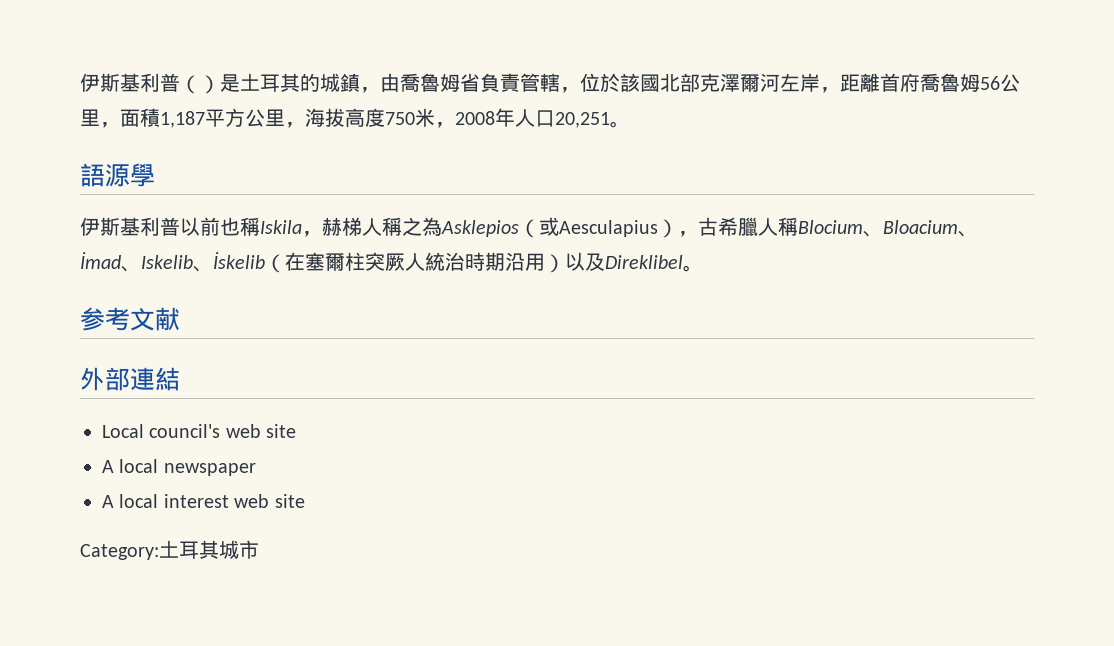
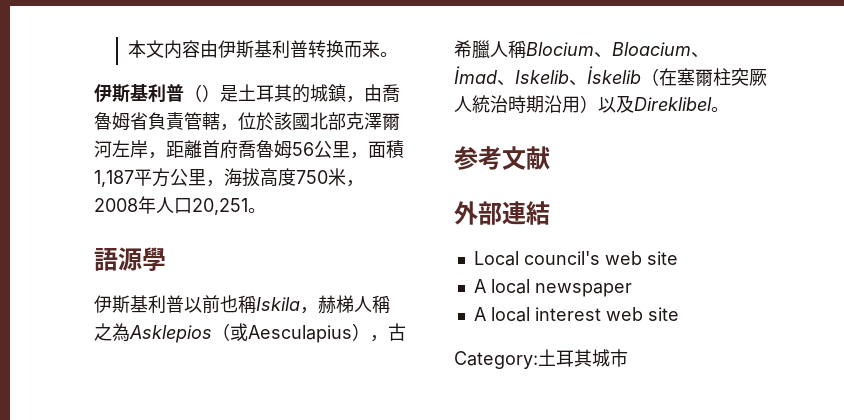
+ 本文内容由伊斯基利普转换而来。

